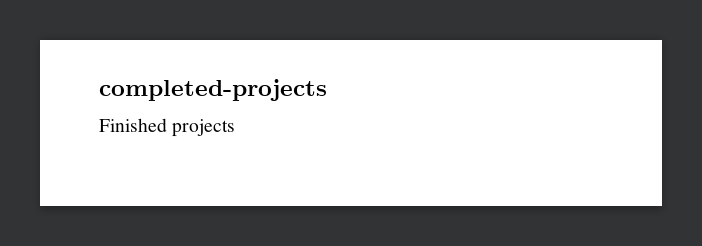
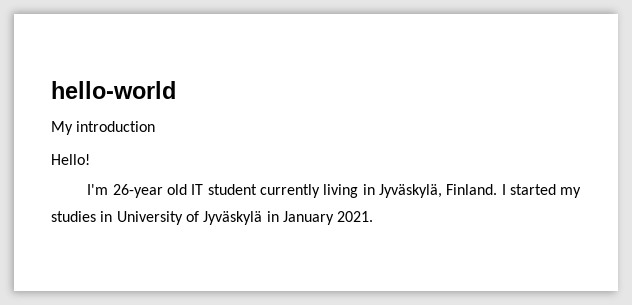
- completed-projects
- Finished projects
+ hello-world
+ My introduction
+ Hello!
+ I'm 26-year old IT student currently living in Jyväskylä, Finland. I started my studies in University of Jyväskylä in January 2021.

